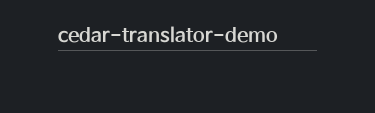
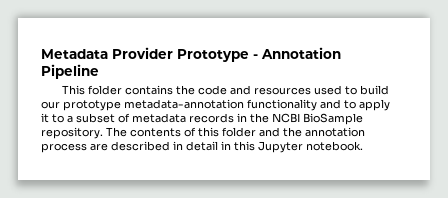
- cedar-translator-demo
+ Metadata Provider Prototype - Annotation Pipeline
+ This folder contains the code and resources used to build our prototype metadata-annotation functionality and to apply it to a subset of metadata records in the NCBI BioSample repository. The contents of this folder and the annotation process are described in detail in this Jupyter notebook.

